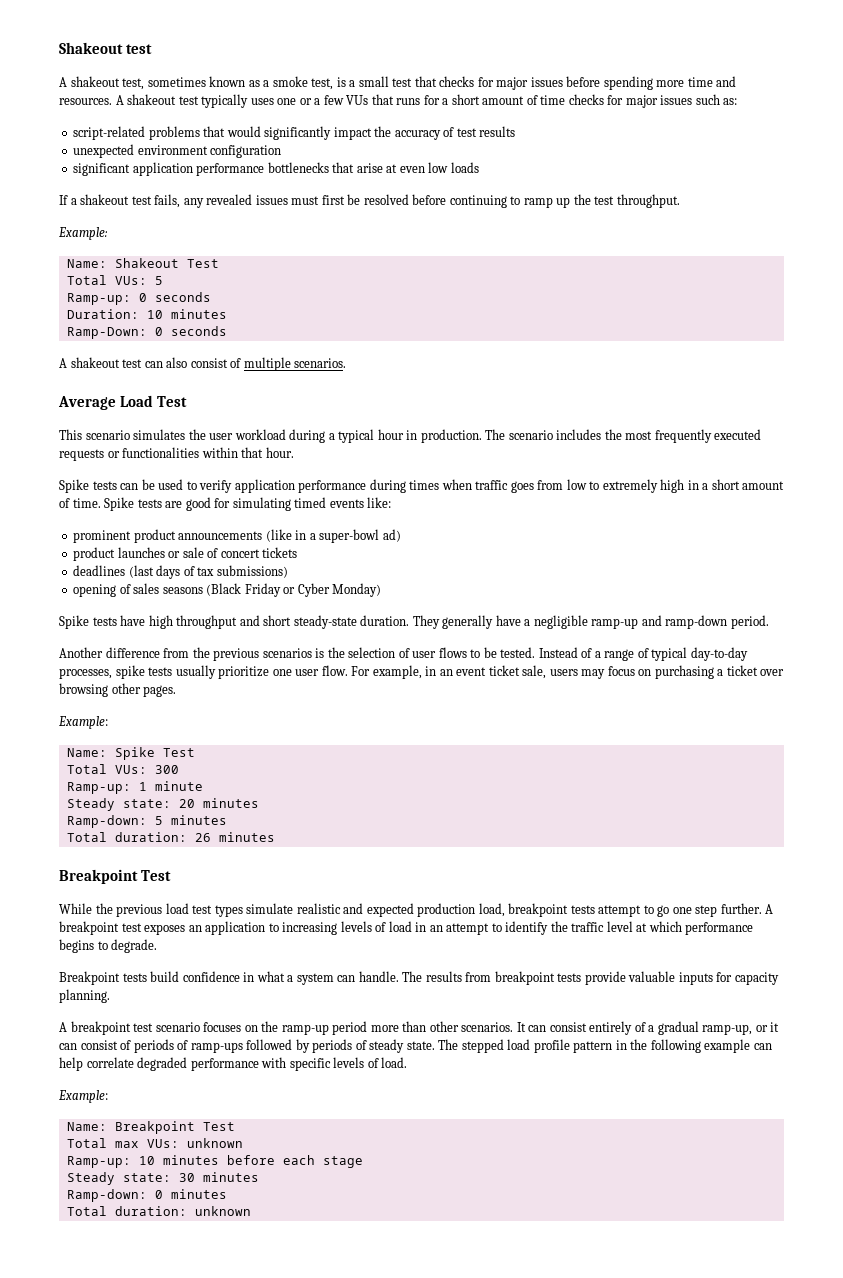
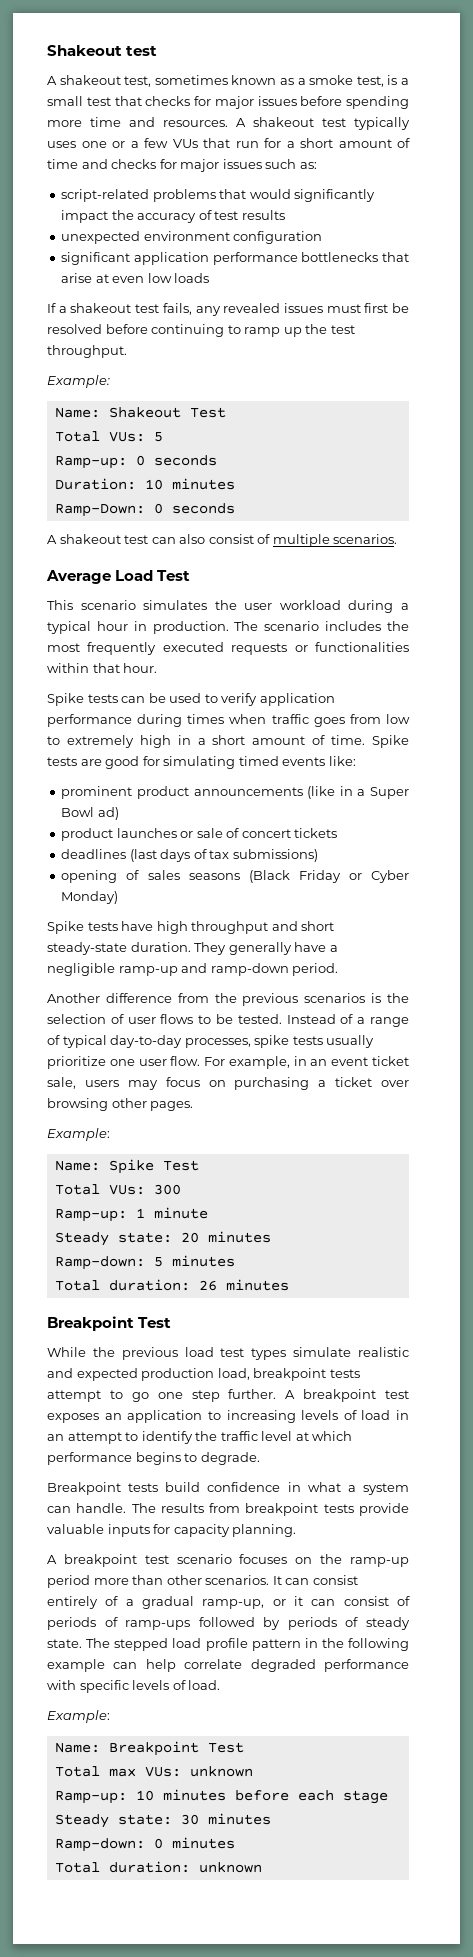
- A shakeout test typically uses one or a few VUs that runs for a short amount of time checks for major issues such as:
+ A shakeout test typically uses one or a few VUs that run for a short amount of time and checks for major issues such as:
- prominent product announcements (like in a super-bowl ad)
+ prominent product announcements (like in a Super Bowl ad)

